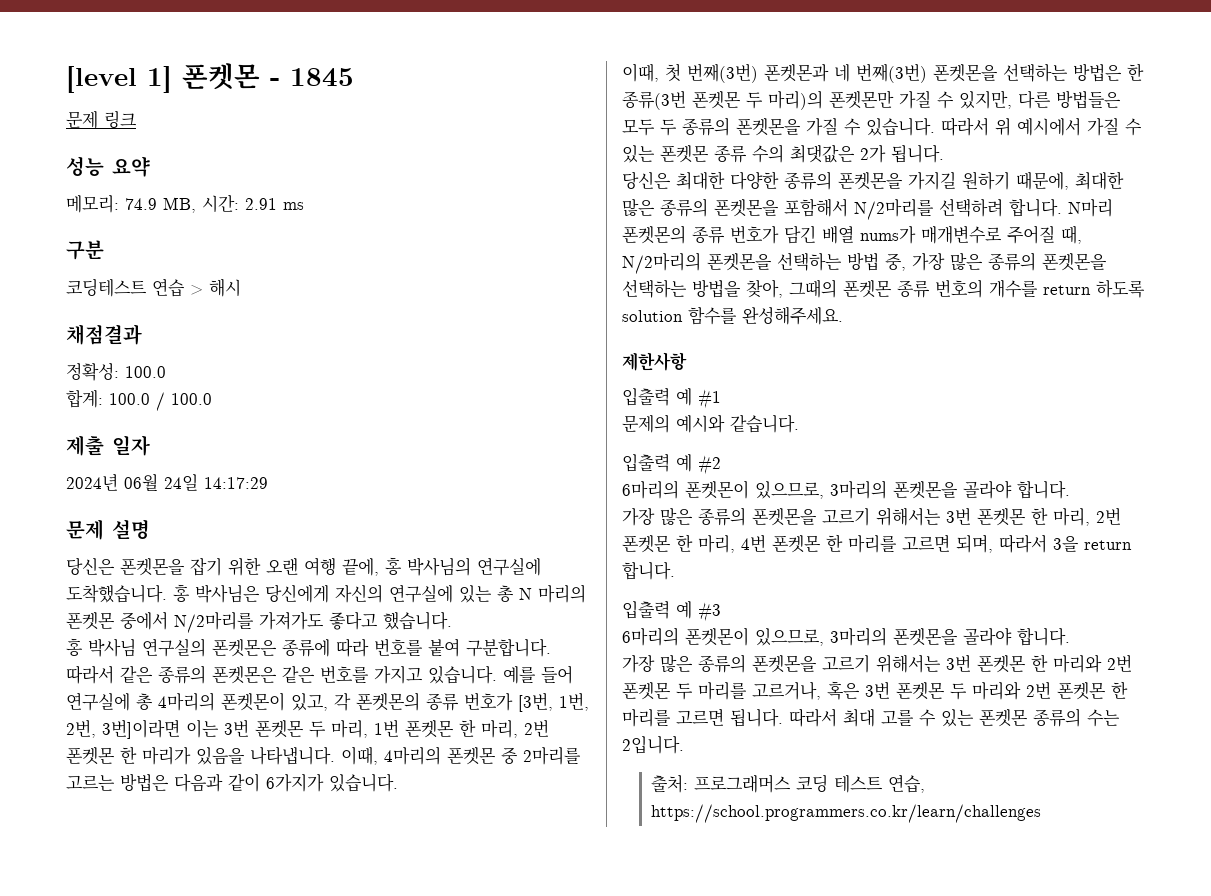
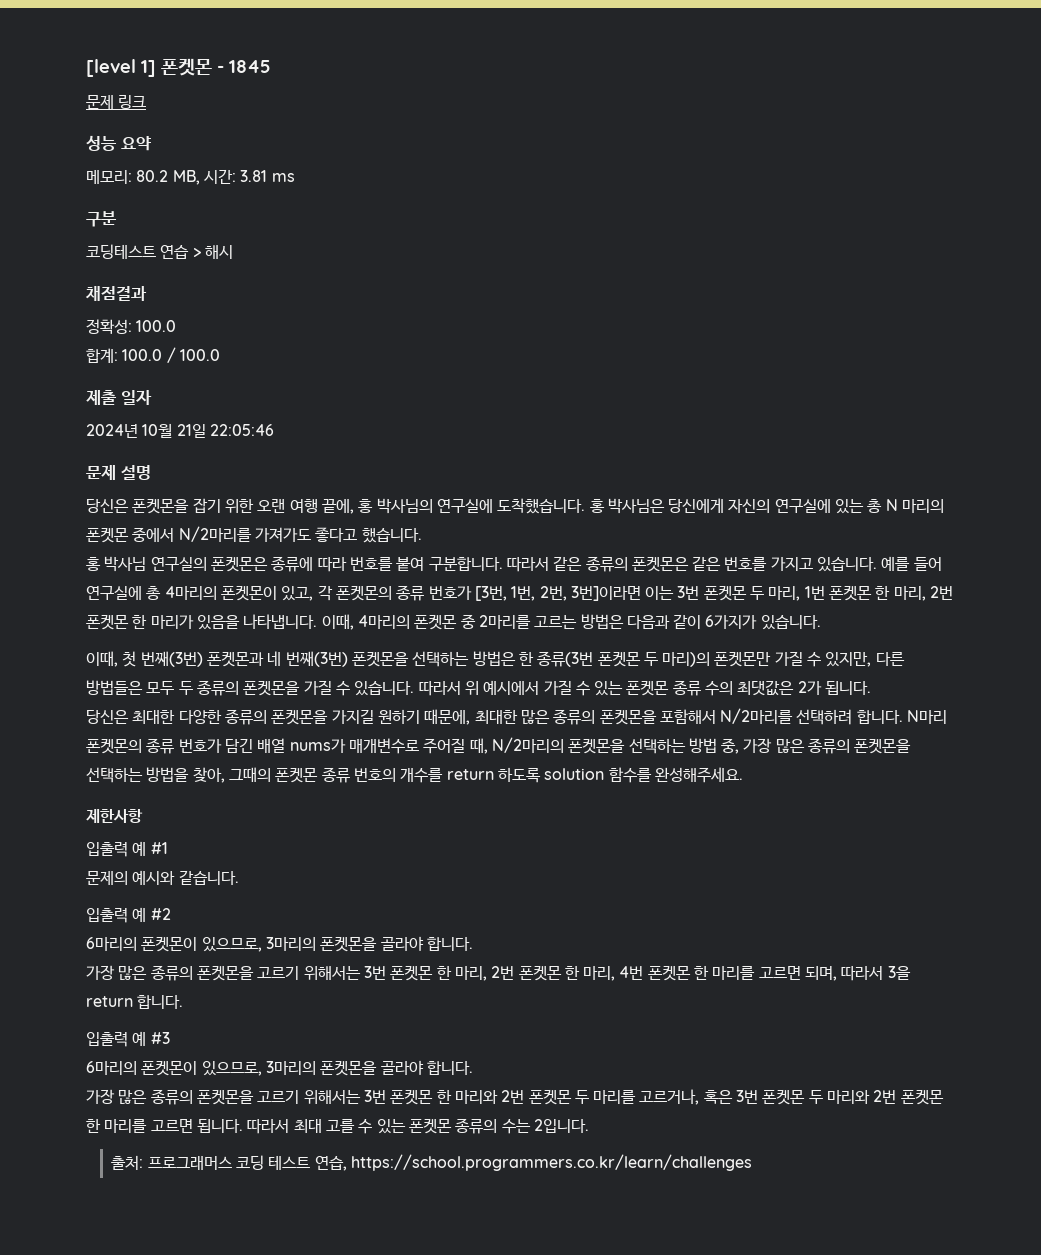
- 메모리: 74.9 MB, 시간: 2.91 ms
+ 메모리: 80.2 MB, 시간: 3.81 ms
- 2024년 06월 24일 14:17:29
+ 2024년 10월 21일 22:05:46

